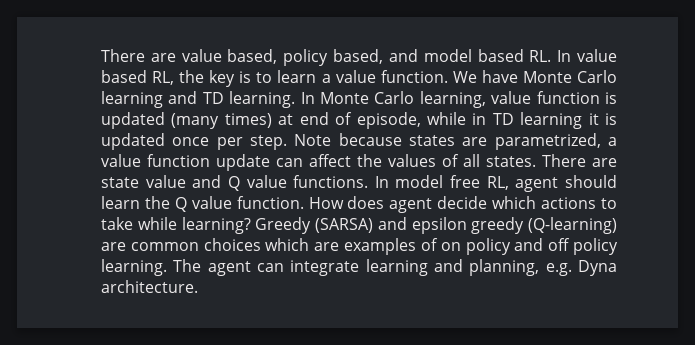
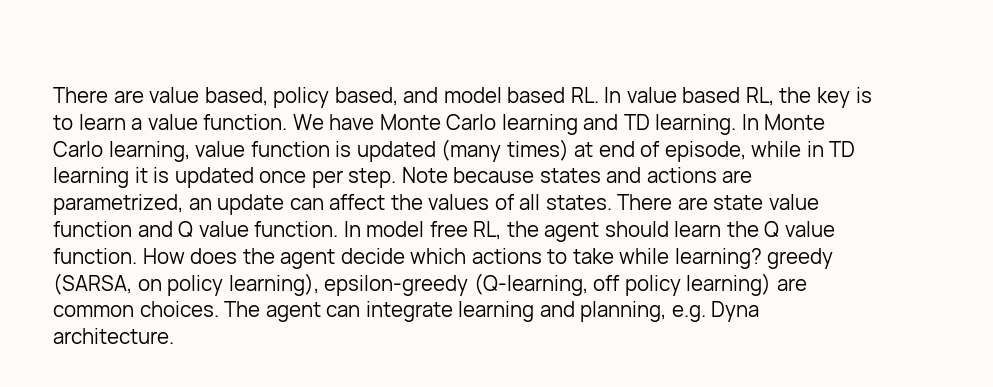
- Note because states are parametrized, a value function update can affect the values of all states.
+ Note because states and actions are parametrized, an update can affect the values of all states.
- There are state value and Q value functions.
+ There are state value function and Q value function.
- In model free RL, agent should learn the Q value function.
+ In model free RL, the agent should learn the Q value function.
- How does agent decide which actions to take while learning? Greedy (SARSA) and epsilon greedy (Q-learning) are common choices which are examples of on policy and off policy learning.
+ How does the agent decide which actions to take while learning? greedy (SARSA, on policy learning), epsilon-greedy (Q-learning, off policy learning) are common choices.

